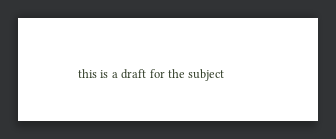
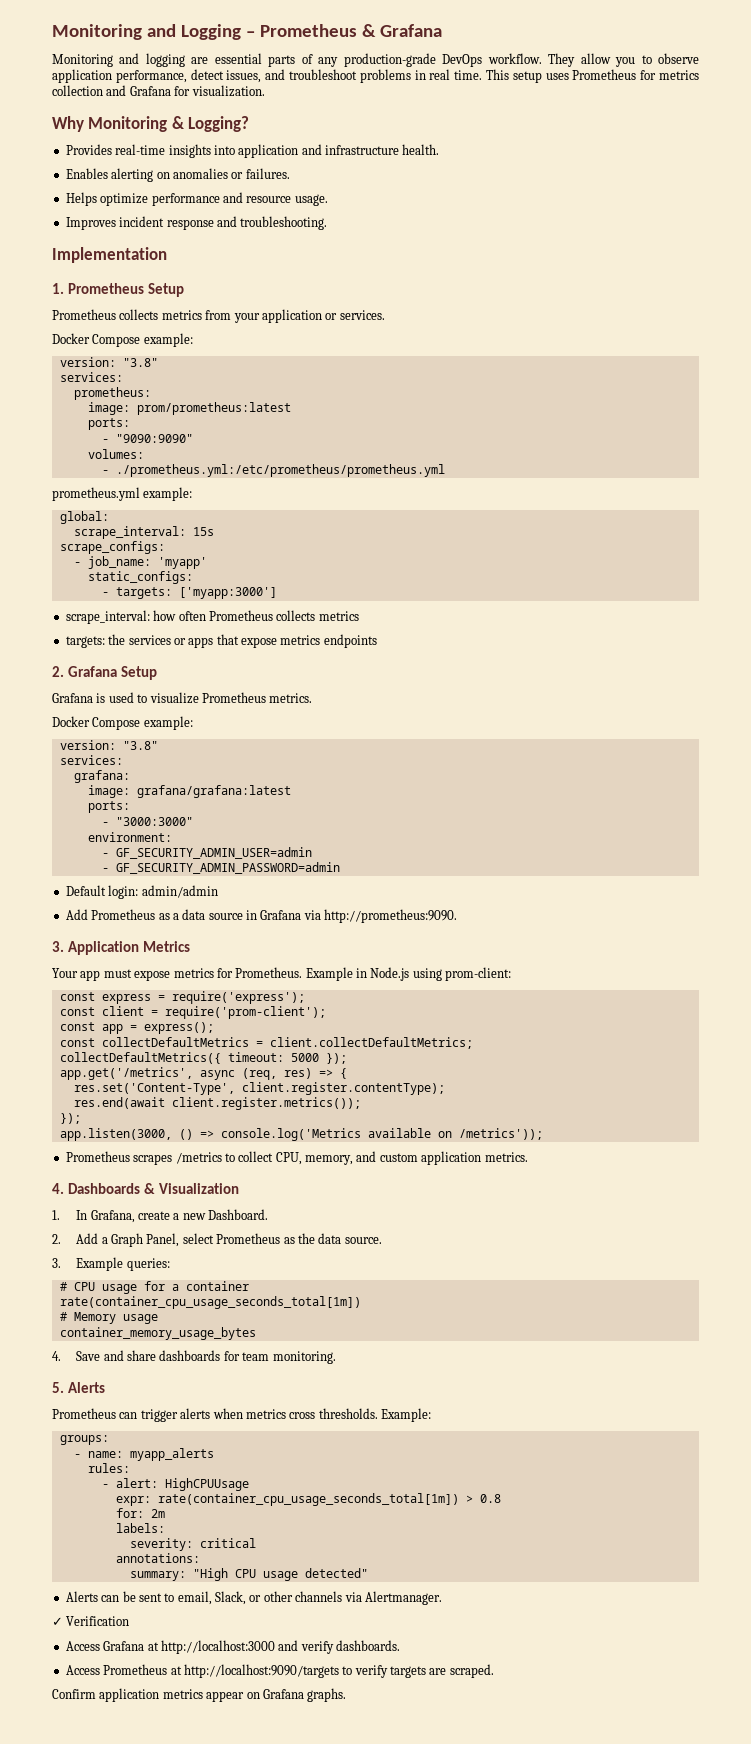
- this is a draft for the subject
+ Monitoring and Logging – Prometheus & Grafana
+ Monitoring and logging are essential parts of any production-grade DevOps workflow. They allow you to observe application performance, detect issues, and troubleshoot problems in real time. This setup uses Prometheus for metrics collection and Grafana for visualization.
+ Why Monitoring & Logging?
+ Provides real-time insights into application and infrastructure health.
+ Enables alerting on anomalies or failures.
+ Helps optimize performance and resource usage.
+ Improves incident response and troubleshooting.
+ Implementation
+ 1. Prometheus Setup
+ Prometheus collects metrics from your application or services.
+ Docker Compose example:
+ version: "3.8"
+ services:
+ prometheus:
+ image: prom/prometheus:latest
+ ports:
+ - "9090:9090"
+ volumes:
+ - ./prometheus.yml:/etc/prometheus/prometheus.yml
+ prometheus.yml example:
+ global:
+ scrape_interval: 15s
+ scrape_configs:
+ - job_name: 'myapp'
+ static_configs:
+ - targets: ['myapp:3000']
+ scrape_interval: how often Prometheus collects metrics
+ targets: the services or apps that expose metrics endpoints
+ 2. Grafana Setup
+ Grafana is used to visualize Prometheus metrics.
+ Docker Compose example:
+ version: "3.8"
+ services:
+ grafana:
+ image: grafana/grafana:latest
+ ports:
+ - "3000:3000"
+ environment:
+ - GF_SECURITY_ADMIN_USER=admin
+ - GF_SECURITY_ADMIN_PASSWORD=admin
+ Default login: admin/admin
+ Add Prometheus as a data source in Grafana via http://prometheus:9090.
+ 3. Application Metrics
+ Your app must expose metrics for Prometheus. Example in Node.js using prom-client:
+ const express = require('express');
+ const client = require('prom-client');
+ const app = express();
+ const collectDefaultMetrics = client.collectDefaultMetrics;
+ collectDefaultMetrics({ timeout: 5000 });
+ app.get('/metrics', async (req, res) => {
+ res.set('Content-Type', client.register.contentType);
+ res.end(await client.register.metrics());
+ });
+ app.listen(3000, () => console.log('Metrics available on /metrics'));
+ Prometheus scrapes /metrics to collect CPU, memory, and custom application metrics.
+ 4. Dashboards & Visualization
+ 1. In Grafana, create a new Dashboard.
+ 2. Add a Graph Panel, select Prometheus as the data source.
+ 3. Example queries:
+ # CPU usage for a container
+ rate(container_cpu_usage_seconds_total[1m])
+ # Memory usage
+ container_memory_usage_bytes
+ 4. Save and share dashboards for team monitoring.
+ 5. Alerts
+ Prometheus can trigger alerts when metrics cross thresholds. Example:
+ groups:
+ - name: myapp_alerts
+ rules:
+ - alert: HighCPUUsage
+ expr: rate(container_cpu_usage_seconds_total[1m]) > 0.8
+ for: 2m
+ labels:
+ severity: critical
+ annotations:
+ summary: "High CPU usage detected"
+ Alerts can be sent to email, Slack, or other channels via Alertmanager.
+ ✓ Verification
+ Access Grafana at http://localhost:3000 and verify dashboards.
+ Access Prometheus at http://localhost:9090/targets to verify targets are scraped.
+ Confirm application metrics appear on Grafana graphs.

